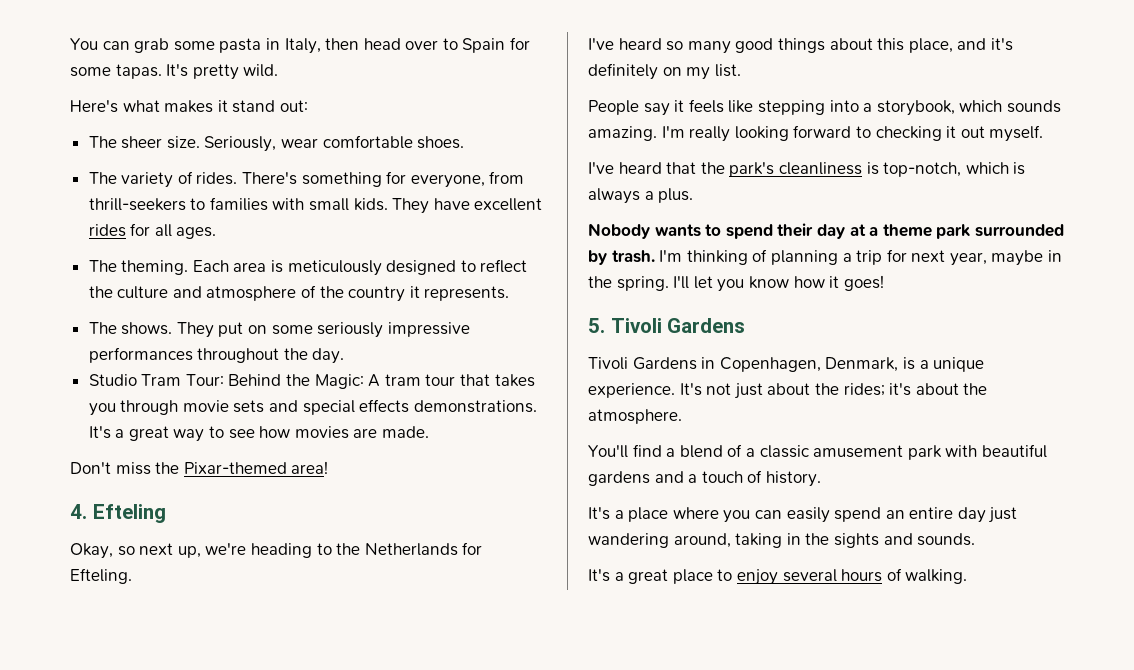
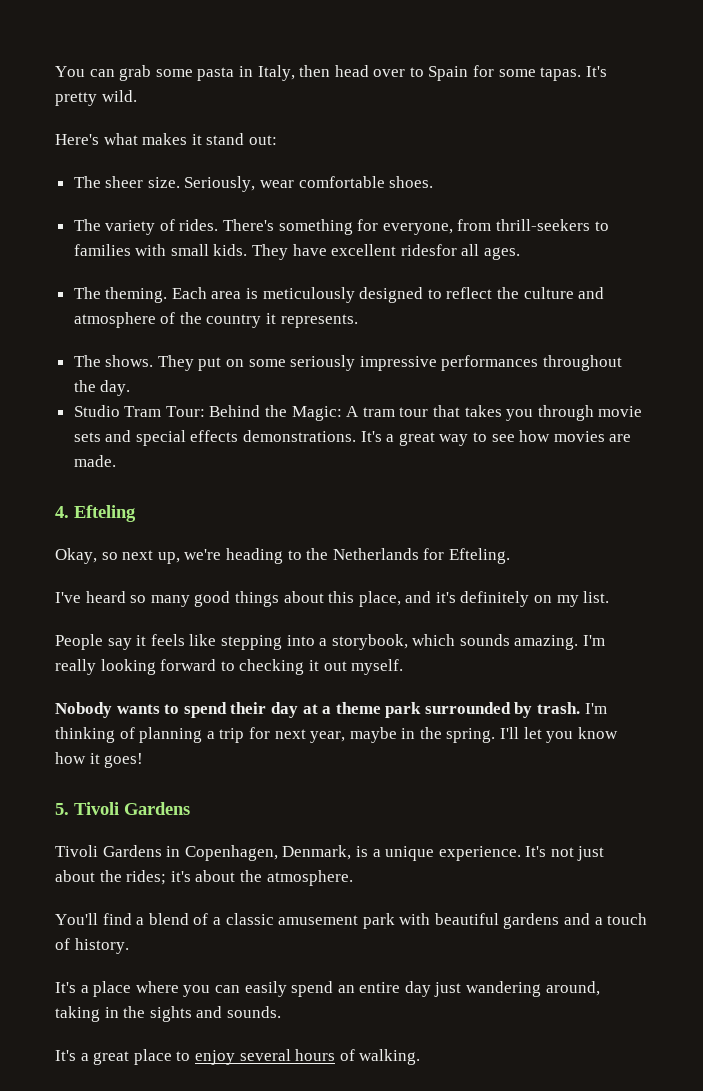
- They have excellent rides for all ages.
+ They have excellent ridesfor all ages.
- Don't miss the Pixar-themed area!
- I've heard that the park's cleanliness is top-notch, which is always a plus.

